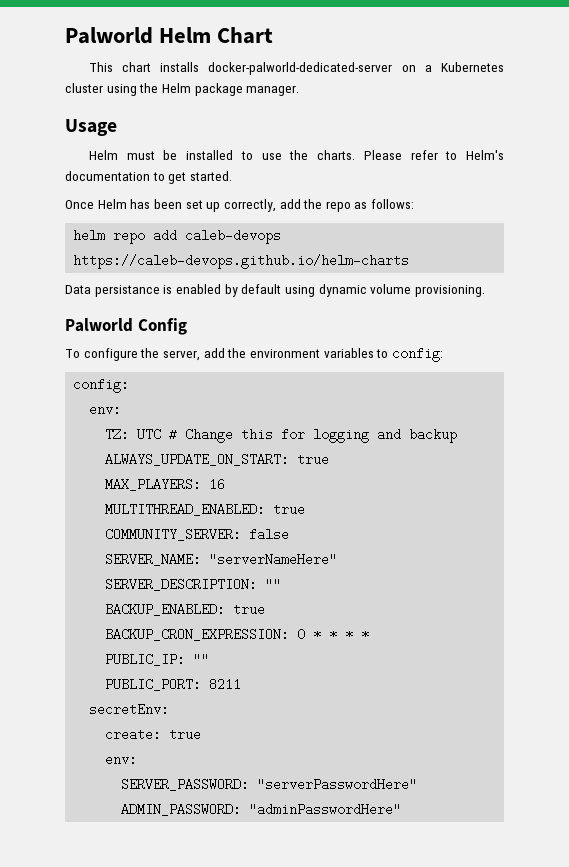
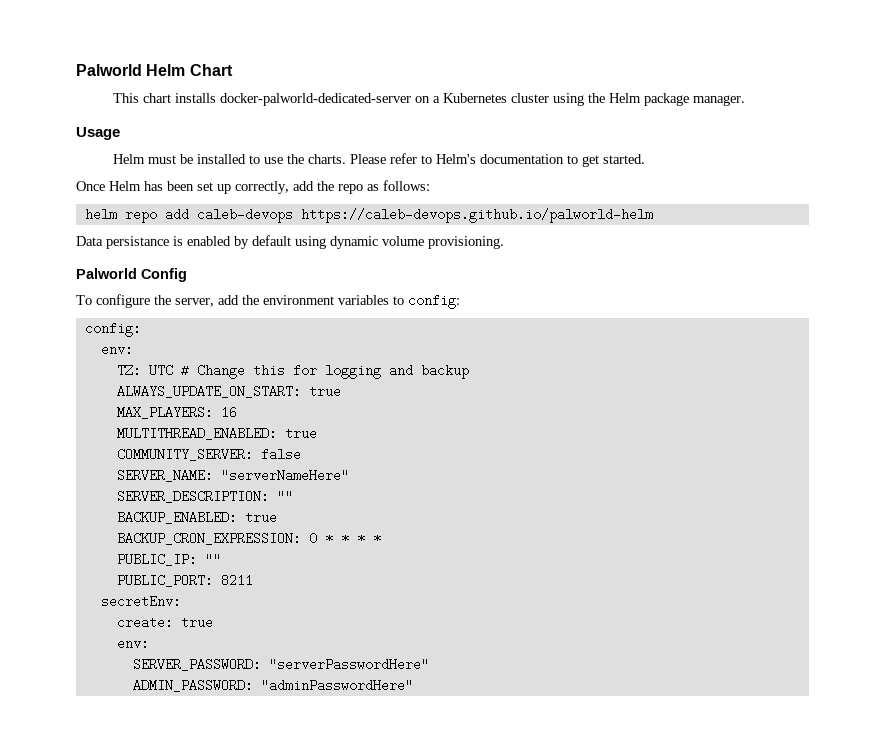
- helm repo add caleb-devops https://caleb-devops.github.io/helm-charts
+ helm repo add caleb-devops https://caleb-devops.github.io/palworld-helm

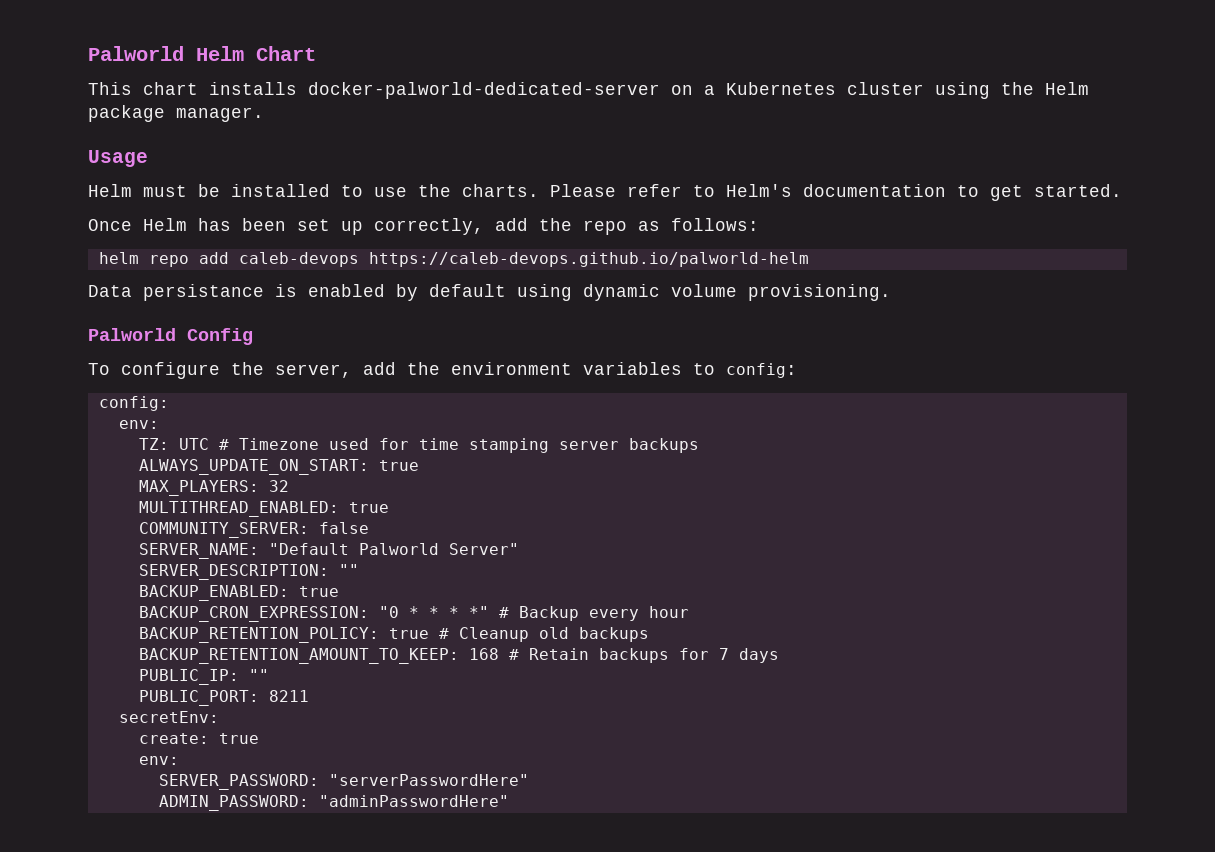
- TZ: UTC # Change this for logging and backup
+ TZ: UTC # Timezone used for time stamping server backups
- MAX_PLAYERS: 16
+ MAX_PLAYERS: 32
- SERVER_NAME: "serverNameHere"
+ SERVER_NAME: "Default Palworld Server"
- BACKUP_CRON_EXPRESSION: 0 * * * *
+ BACKUP_CRON_EXPRESSION: "0 * * * *" # Backup every hour
+ BACKUP_RETENTION_POLICY: true # Cleanup old backups
+ BACKUP_RETENTION_AMOUNT_TO_KEEP: 168 # Retain backups for 7 days

